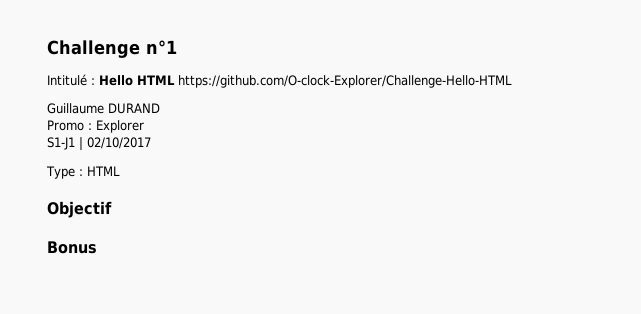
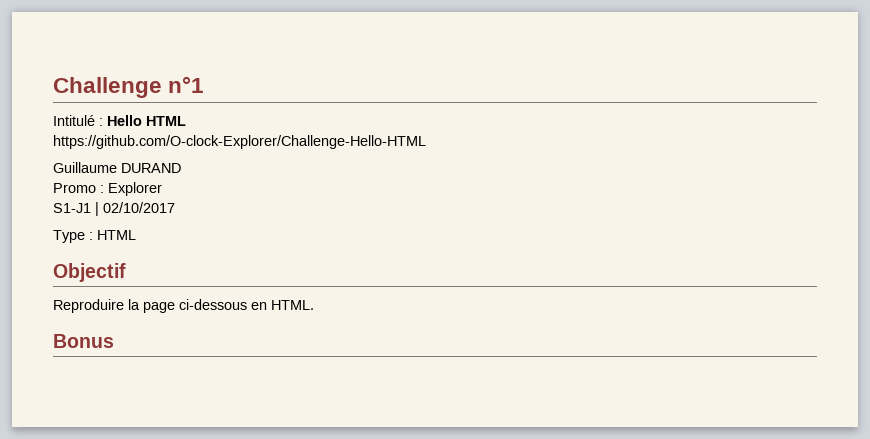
- Intitulé : Hello HTML https://github.com/O-clock-Explorer/Challenge-Hello-HTML
+ Intitulé : Hello HTML
+ https://github.com/O-clock-Explorer/Challenge-Hello-HTML
+ Reproduire la page ci-dessous en HTML.

